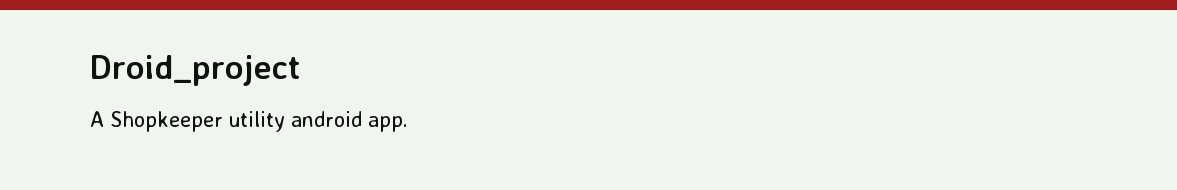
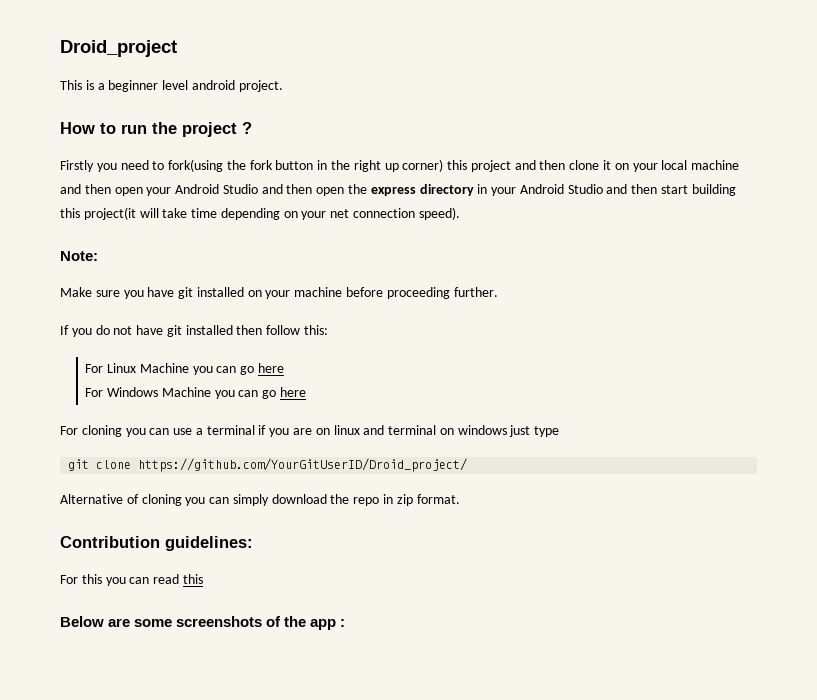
- A Shopkeeper utility android app.
+ This is a beginner level android project.
+ How to run the project ?
+ Firstly you need to fork(using the fork button in the right up corner) this project and then clone it on your local machine and then open your Android Studio and then open the express directory in your Android Studio and then start building this project(it will take time depending on your net connection speed).
+ Note:
+ Make sure you have git installed on your machine before proceeding further.
+ If you do not have git installed then follow this:
+ For Linux Machine you can go here
+ For Windows Machine you can go here
+ For cloning you can use a terminal if you are on linux and terminal on windows just type
+ git clone https://github.com/YourGitUserID/Droid_project/
+ Alternative of cloning you can simply download the repo in zip format.
+ Contribution guidelines:
+ For this you can read this
+ Below are some screenshots of the app :

